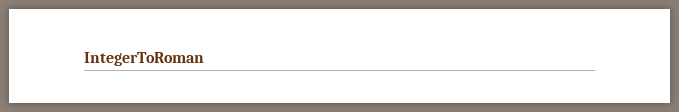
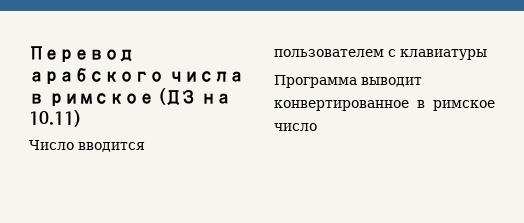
- IntegerToRoman
+ Перевод арабского числа в римское (ДЗ на 10.11)
+ Число вводится пользователем с клавиатуры
+ Программа выводит конвертированное в римское число

